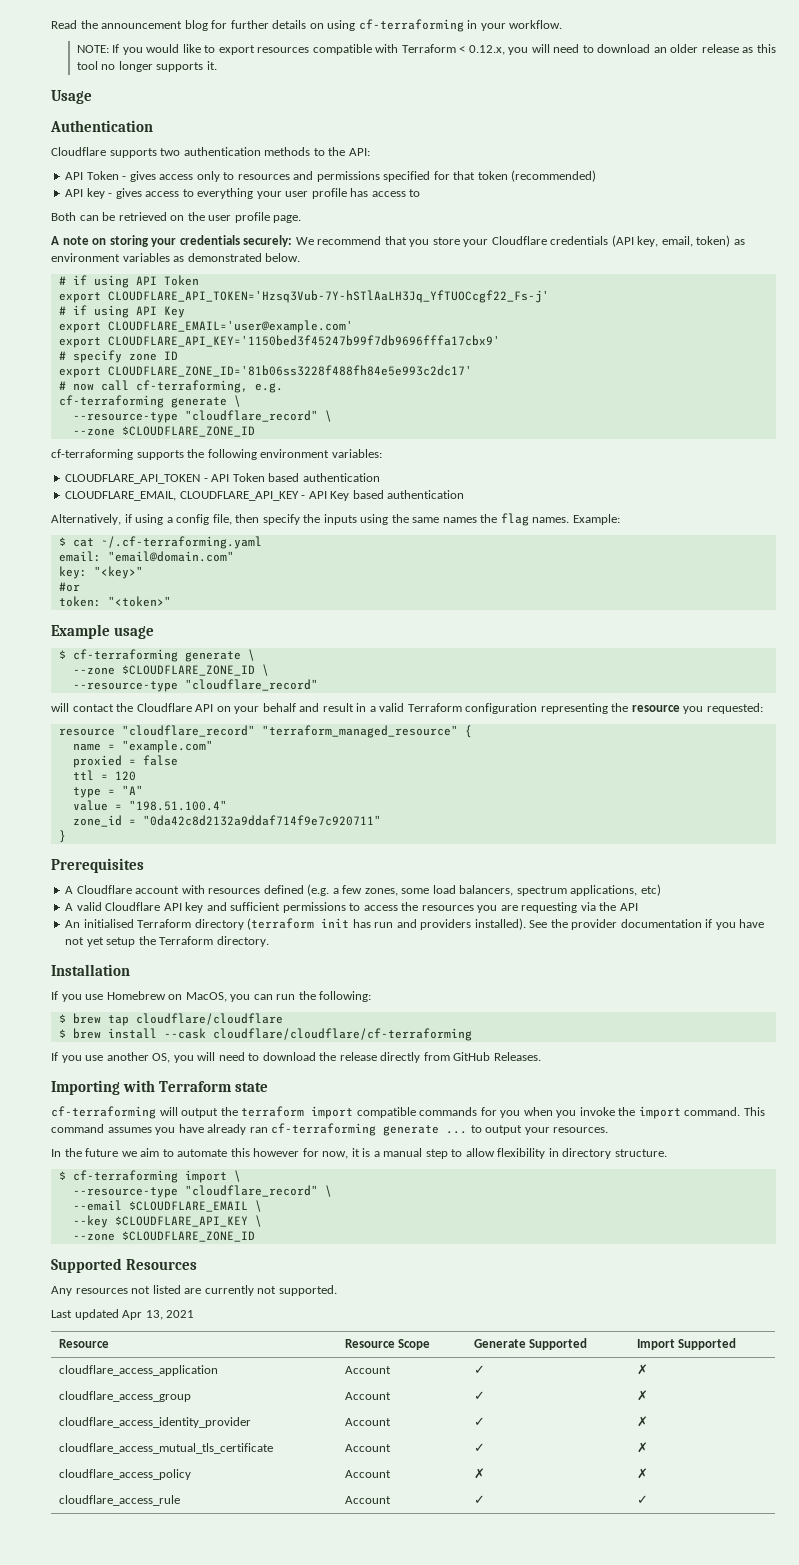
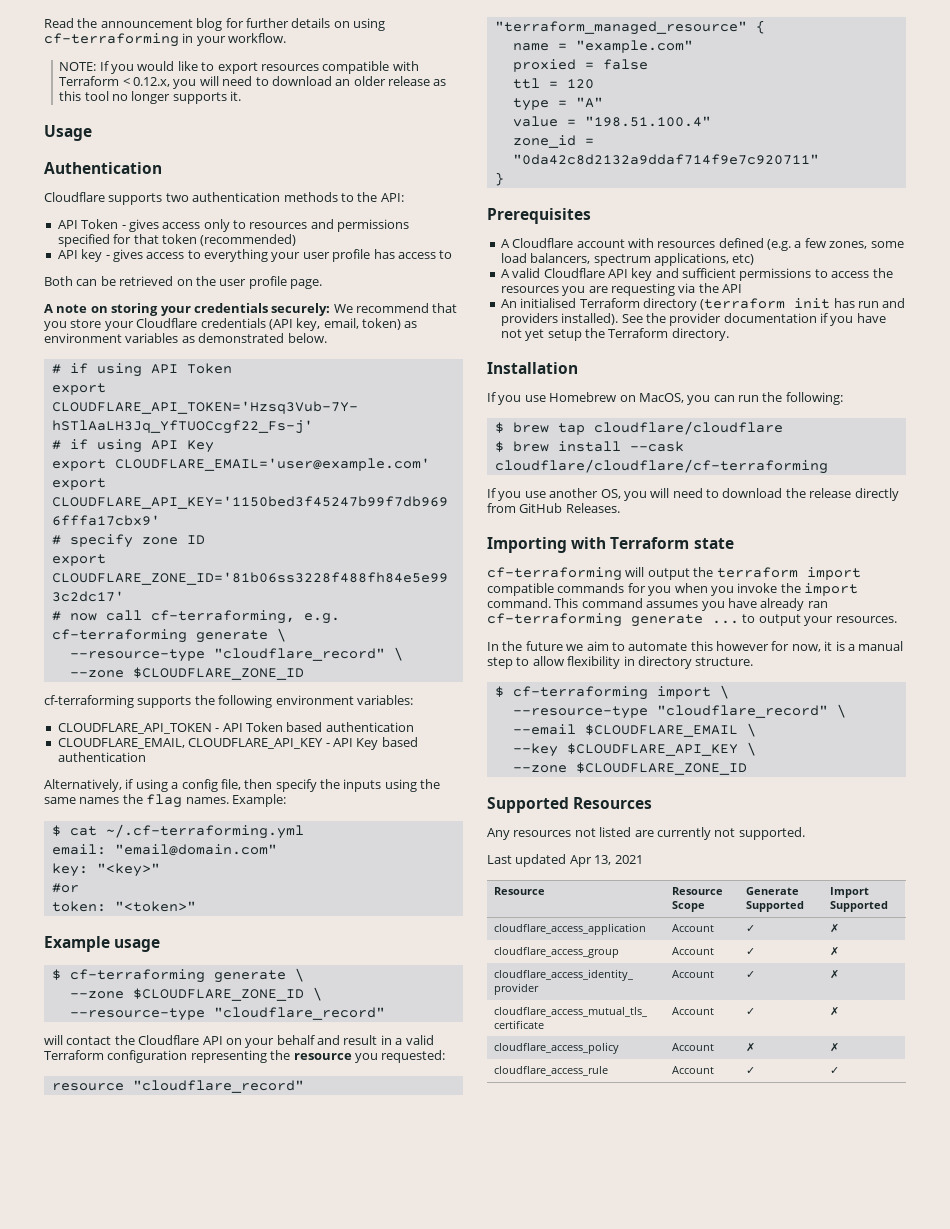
- $ cat ~/.cf-terraforming.yaml
+ $ cat ~/.cf-terraforming.yml

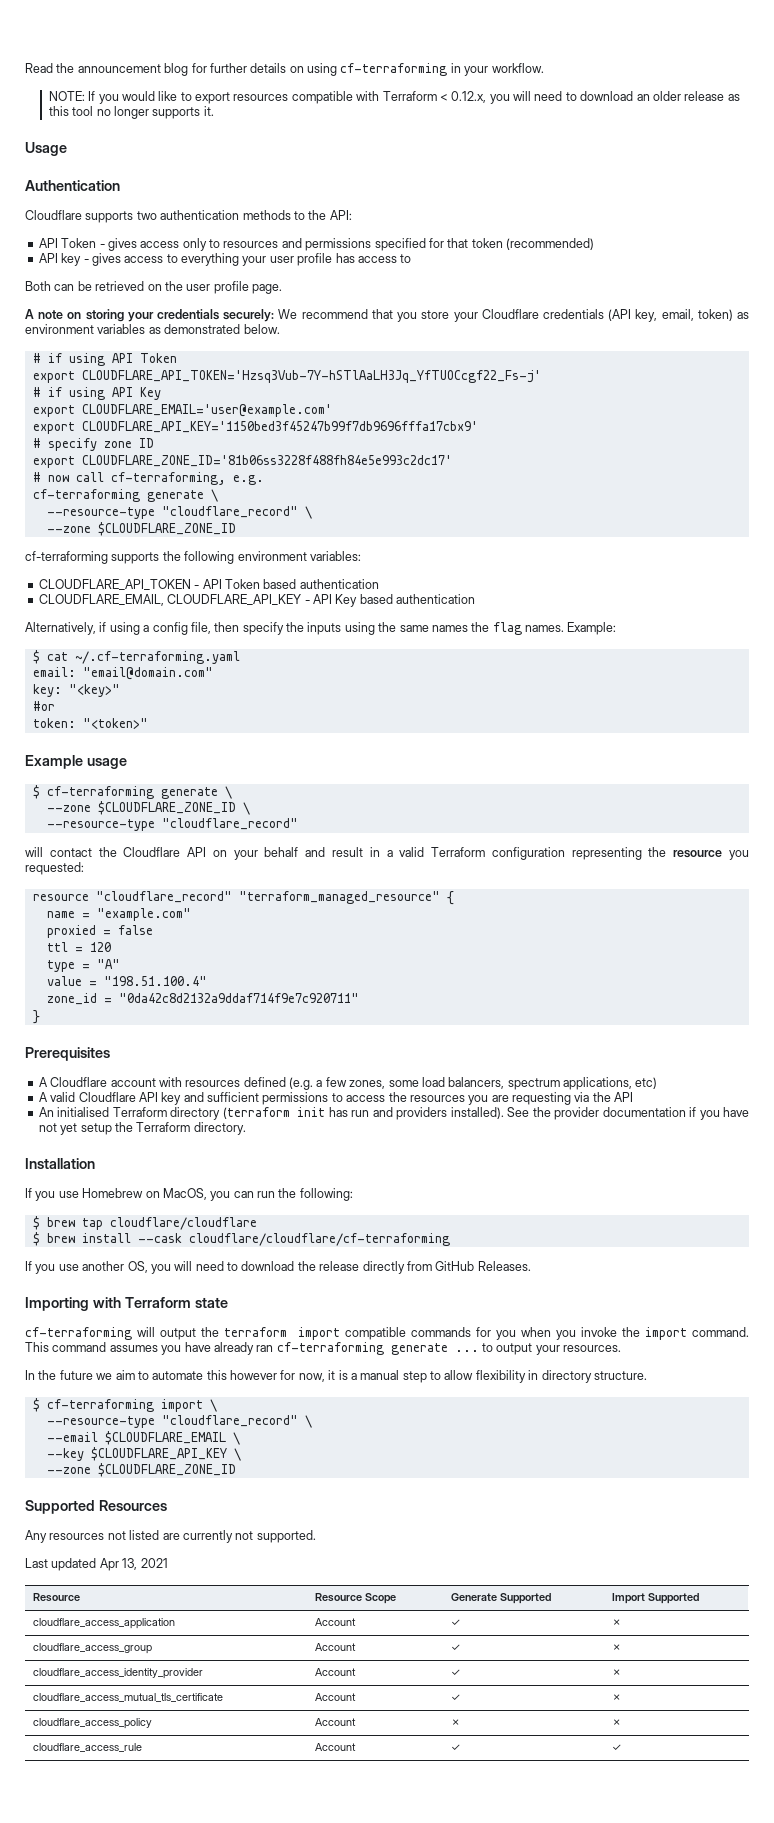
- $ cat ~/.cf-terraforming.yml
+ $ cat ~/.cf-terraforming.yaml

